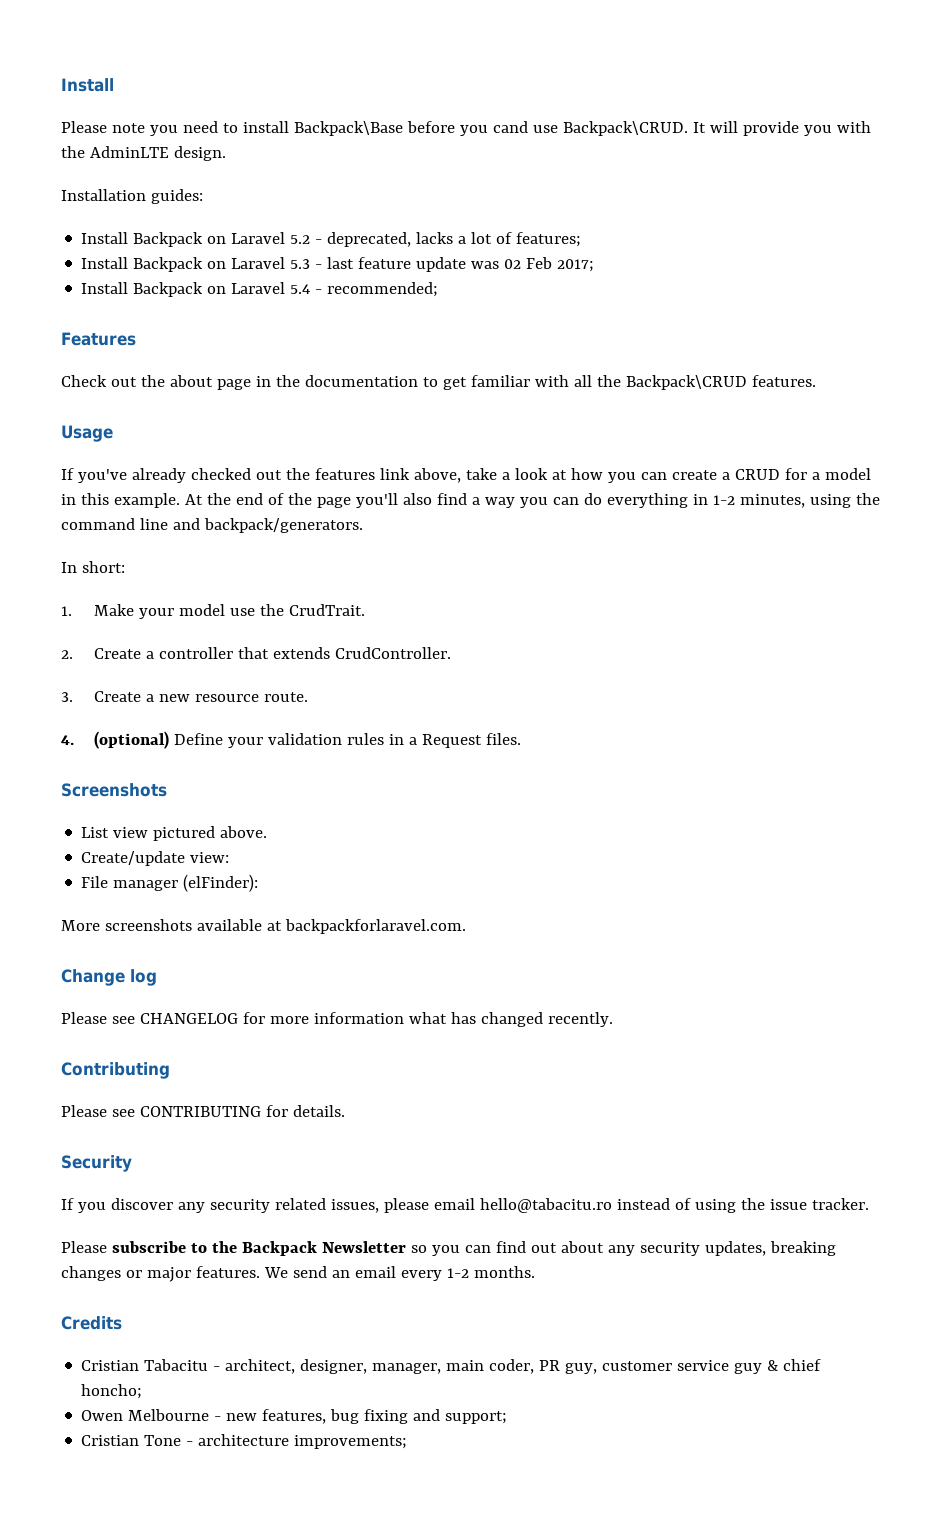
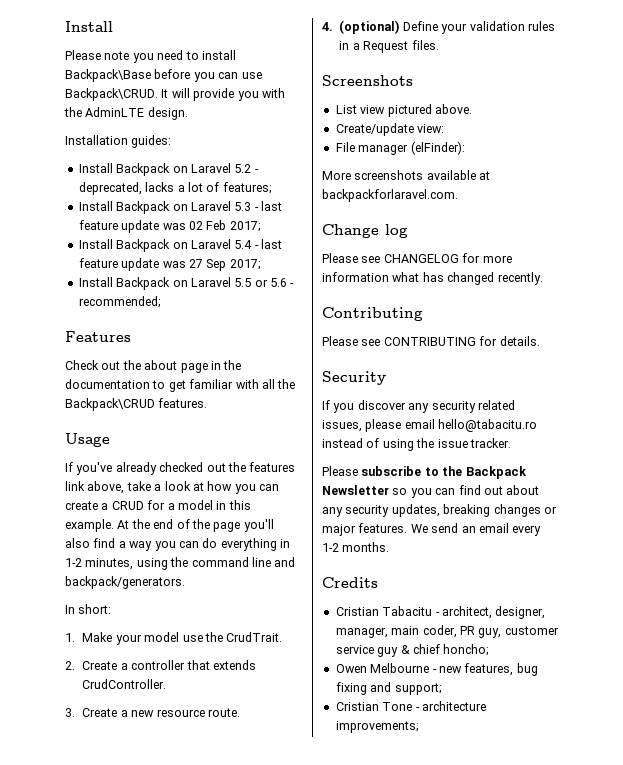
- Please note you need to install Backpack\Base before you cand use Backpack\CRUD.
+ Please note you need to install Backpack\Base before you can use Backpack\CRUD.
- Install Backpack on Laravel 5.4 - recommended;
+ Install Backpack on Laravel 5.4 - last feature update was 27 Sep 2017;
+ Install Backpack on Laravel 5.5 or 5.6 - recommended;

